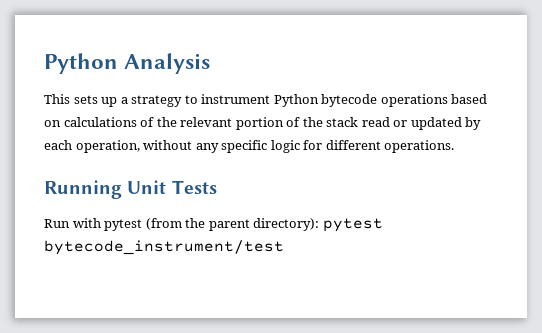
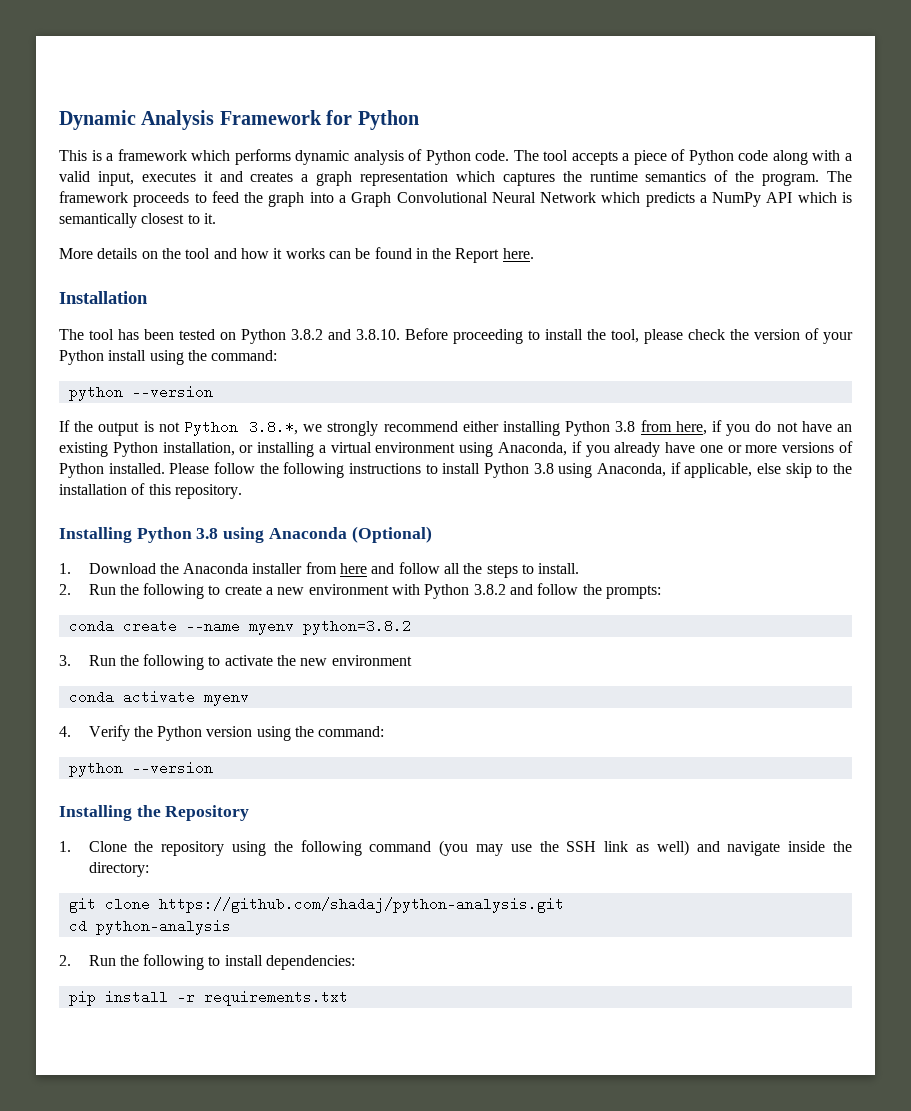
- Python Analysis
+ Dynamic Analysis Framework for Python
- This sets up a strategy to instrument Python bytecode operations based on calculations of the relevant portion of the stack read or updated by each operation, without any specific logic for different operations.
- Running Unit Tests
- Run with pytest (from the parent directory): pytest bytecode_instrument/test
+ This is a framework which performs dynamic analysis of Python code. The tool accepts a piece of Python code along with a valid input, executes it and creates a graph representation which captures the runtime semantics of the program. The framework proceeds to feed the graph into a Graph Convolutional Neural Network which predicts a NumPy API which is semantically closest to it.
+ More details on the tool and how it works can be found in the Report here.
+ Installation
+ The tool has been tested on Python 3.8.2 and 3.8.10. Before proceeding to install the tool, please check the version of your Python install using the command:
+ python --version
+ If the output is not Python 3.8.*, we strongly recommend either installing Python 3.8 from here, if you do not have an existing Python installation, or installing a virtual environment using Anaconda, if you already have one or more versions of Python installed. Please follow the following instructions to install Python 3.8 using Anaconda, if applicable, else skip to the installation of this repository.
+ Installing Python 3.8 using Anaconda (Optional)
+ 1. Download the Anaconda installer from here and follow all the steps to install.
+ 2. Run the following to create a new environment with Python 3.8.2 and follow the prompts:
+ conda create --name myenv python=3.8.2
+ 3. Run the following to activate the new environment
+ conda activate myenv
+ 4. Verify the Python version using the command:
+ python --version
+ Installing the Repository
+ 1. Clone the repository using the following command (you may use the SSH link as well) and navigate inside the directory:
+ git clone https://github.com/shadaj/python-analysis.git
+ cd python-analysis
+ 2. Run the following to install dependencies:
+ pip install -r requirements.txt

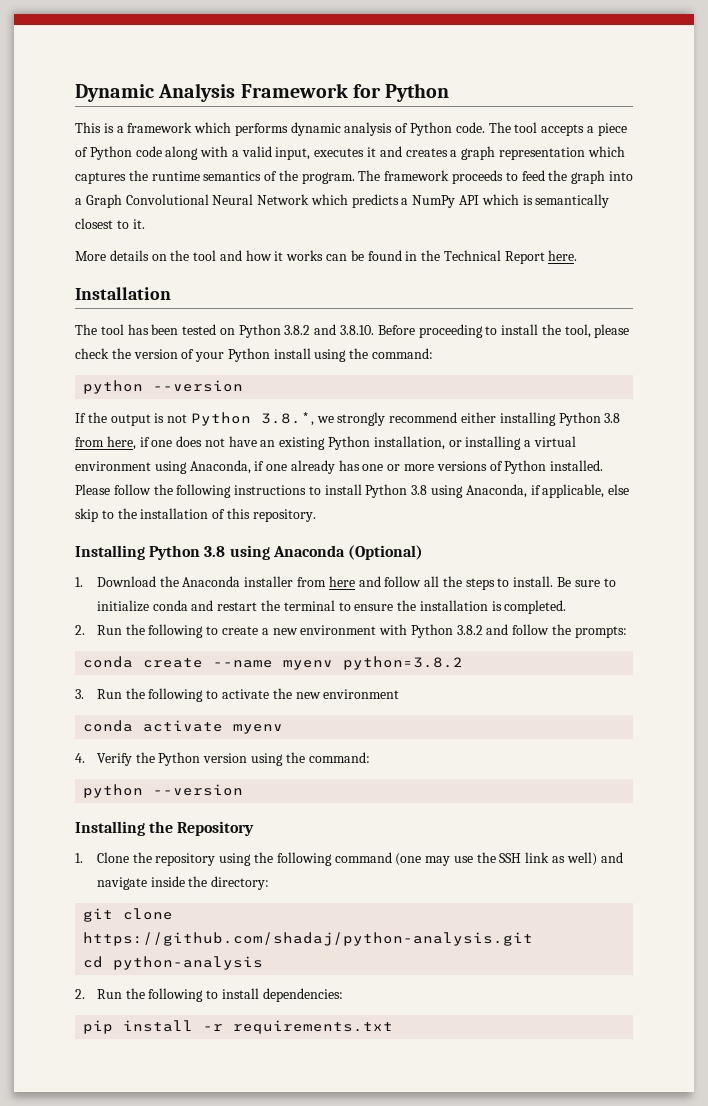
- More details on the tool and how it works can be found in the Report here.
+ More details on the tool and how it works can be found in the Technical Report here.
- If the output is not Python 3.8.*, we strongly recommend either installing Python 3.8 from here, if you do not have an existing Python installation, or installing a virtual environment using Anaconda, if you already have one or more versions of Python installed.
+ If the output is not Python 3.8.*, we strongly recommend either installing Python 3.8 from here, if one does not have an existing Python installation, or installing a virtual environment using Anaconda, if one already has one or more versions of Python installed.
+ Be sure to initialize conda and restart the terminal to ensure the installation is completed.
- 1. Clone the repository using the following command (you may use the SSH link as well) and navigate inside the directory:
+ 1. Clone the repository using the following command (one may use the SSH link as well) and navigate inside the directory:

